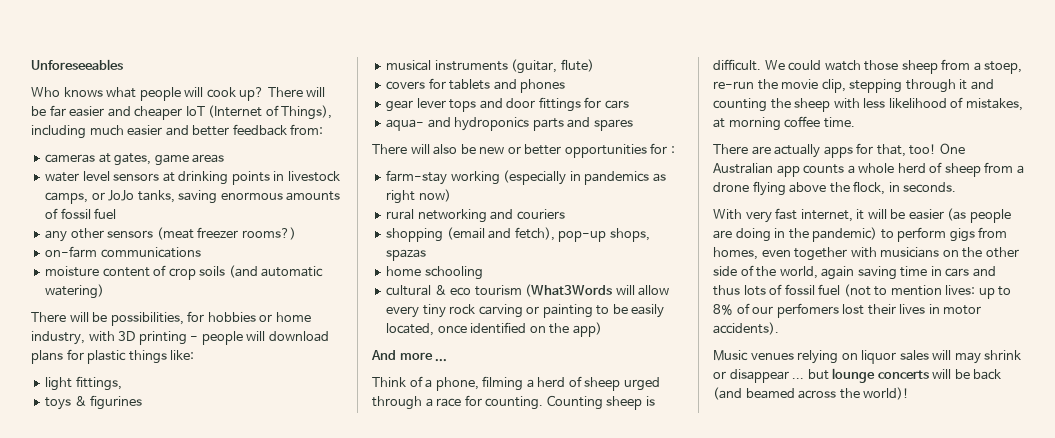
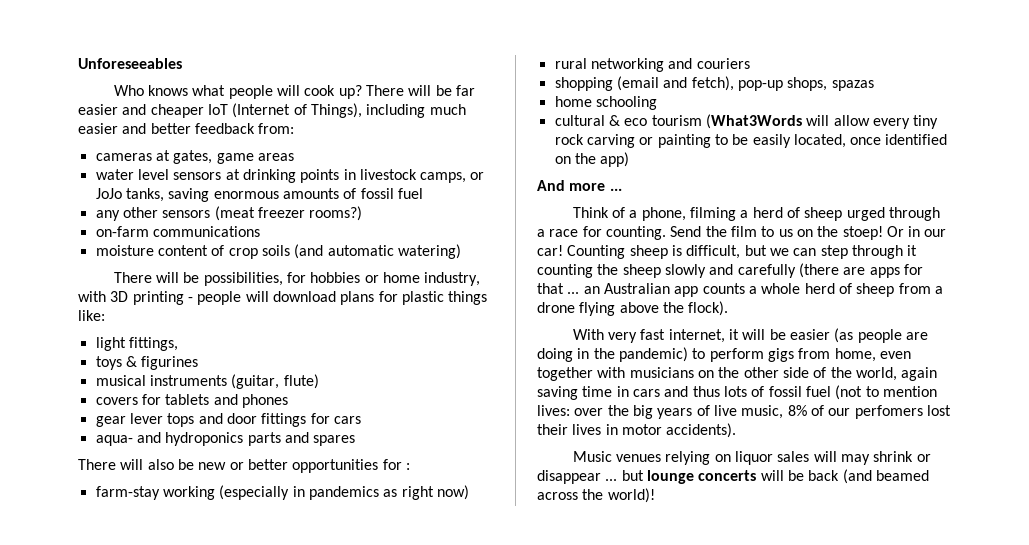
- Counting sheep is difficult. We could watch those sheep from a stoep, re-run the movie clip, stepping through it and counting the sheep with less likelihood of mistakes, at morning coffee time.
- There are actually apps for that, too! One Australian app counts a whole herd of sheep from a drone flying above the flock, in seconds.
+ Send the film to us on the stoep! Or in our car! Counting sheep is difficult, but we can step through it counting the sheep slowly and carefully (there are apps for that ... an Australian app counts a whole herd of sheep from a drone flying above the flock).
- With very fast internet, it will be easier (as people are doing in the pandemic) to perform gigs from homes, even together with musicians on the other side of the world, again saving time in cars and thus lots of fossil fuel (not to mention lives: up to 8% of our perfomers lost their lives in motor accidents).
+ With very fast internet, it will be easier (as people are doing in the pandemic) to perform gigs from home, even together with musicians on the other side of the world, again saving time in cars and thus lots of fossil fuel (not to mention lives: over the big years of live music, 8% of our perfomers lost their lives in motor accidents).

